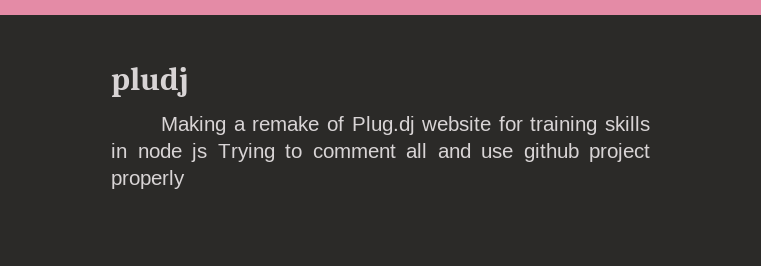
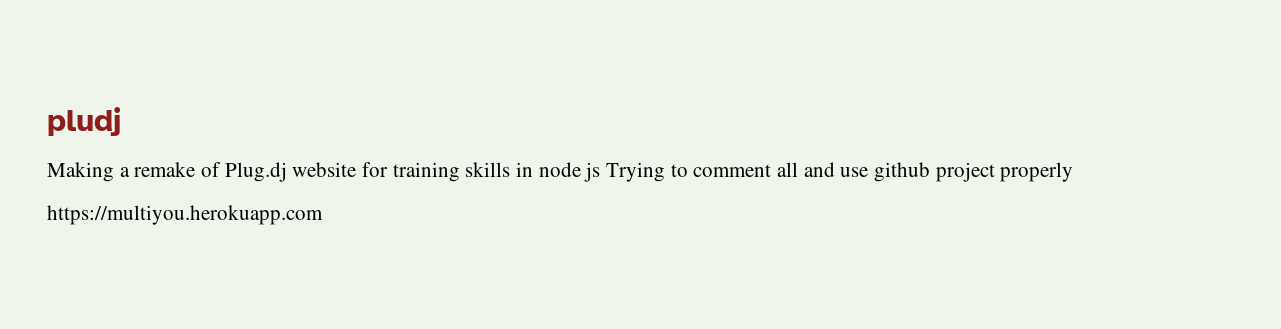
+ https://multiyou.herokuapp.com

